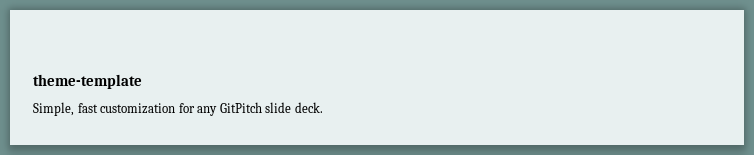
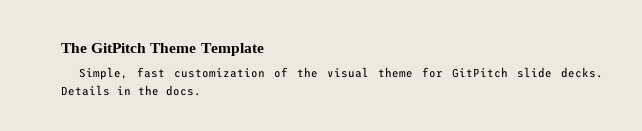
- theme-template
+ The GitPitch Theme Template
- Simple, fast customization for any GitPitch slide deck.
+ Simple, fast customization of the visual theme for GitPitch slide decks. Details in the docs.

